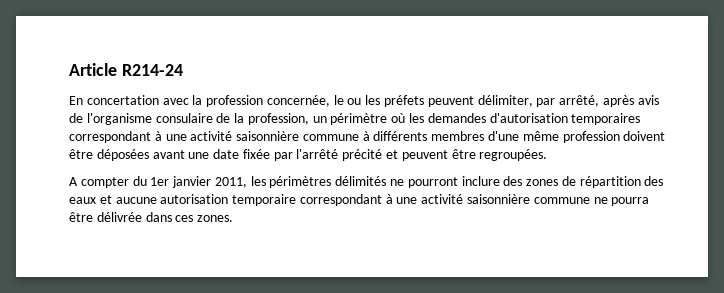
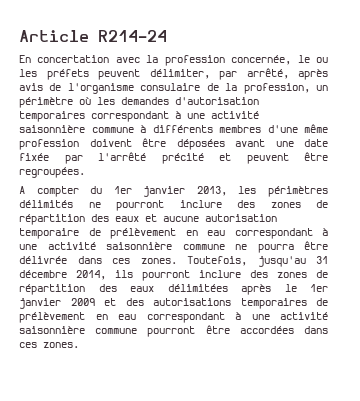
- A compter du 1er janvier 2011, les périmètres délimités ne pourront inclure des zones de répartition des eaux et aucune autorisation temporaire correspondant à une activité saisonnière commune ne pourra être délivrée dans ces zones.
+ A compter du 1er janvier 2013, les périmètres délimités ne pourront inclure des zones de répartition des eaux et aucune autorisation temporaire de prélèvement en eau correspondant à une activité saisonnière commune ne pourra être délivrée dans ces zones.
+ Toutefois, jusqu'au 31 décembre 2014, ils pourront inclure des zones de répartition des eaux délimitées après le 1er janvier 2009 et des autorisations temporaires de prélèvement en eau correspondant à une activité saisonnière commune pourront être accordées dans ces zones.

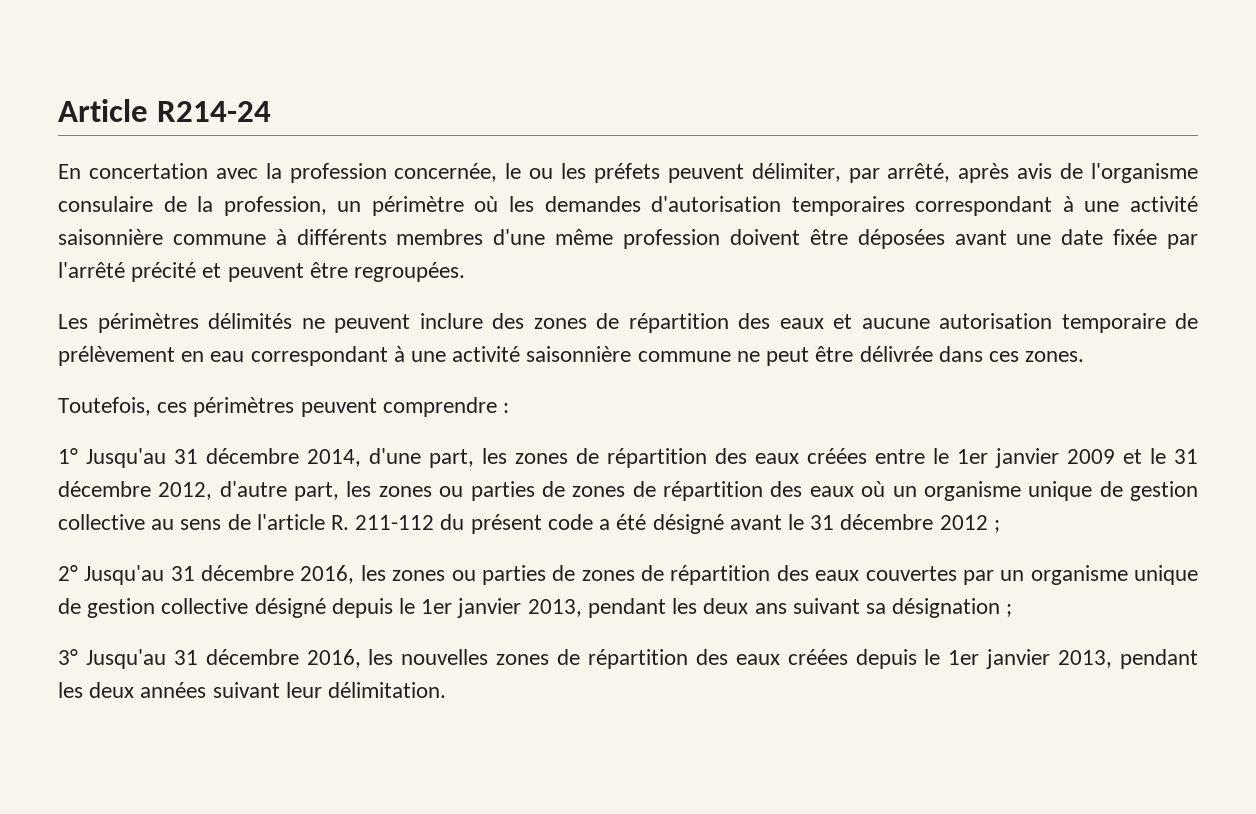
- A compter du 1er janvier 2013, les périmètres délimités ne pourront inclure des zones de répartition des eaux et aucune autorisation temporaire de prélèvement en eau correspondant à une activité saisonnière commune ne pourra être délivrée dans ces zones. Toutefois, jusqu'au 31 décembre 2014, ils pourront inclure des zones de répartition des eaux délimitées après le 1er janvier 2009 et des autorisations temporaires de prélèvement en eau correspondant à une activité saisonnière commune pourront être accordées dans ces zones.
+ Les périmètres délimités ne peuvent inclure des zones de répartition des eaux et aucune autorisation temporaire de prélèvement en eau correspondant à une activité saisonnière commune ne peut être délivrée dans ces zones.
+ Toutefois, ces périmètres peuvent comprendre :
+ 1° Jusqu'au 31 décembre 2014, d'une part, les zones de répartition des eaux créées entre le 1er janvier 2009 et le 31 décembre 2012, d'autre part, les zones ou parties de zones de répartition des eaux où un organisme unique de gestion collective au sens de l'article R. 211-112 du présent code a été désigné avant le 31 décembre 2012 ;
+ 2° Jusqu'au 31 décembre 2016, les zones ou parties de zones de répartition des eaux couvertes par un organisme unique de gestion collective désigné depuis le 1er janvier 2013, pendant les deux ans suivant sa désignation ;
+ 3° Jusqu'au 31 décembre 2016, les nouvelles zones de répartition des eaux créées depuis le 1er janvier 2013, pendant les deux années suivant leur délimitation.

